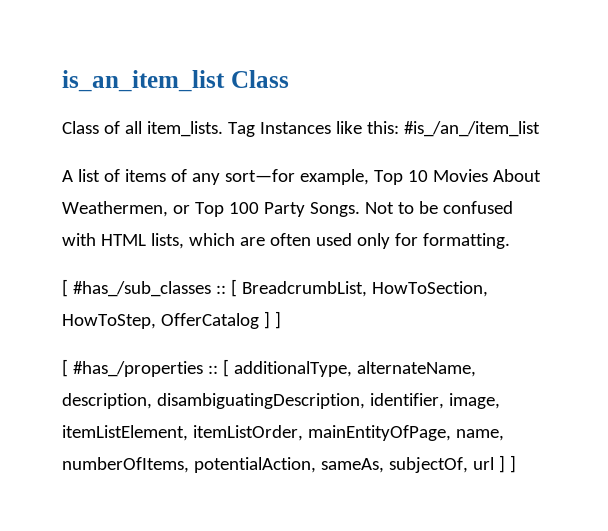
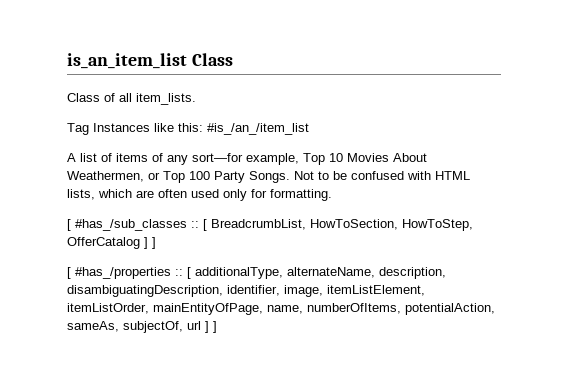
- Class of all item_lists. Tag Instances like this: #is_/an_/item_list
+ Class of all item_lists.
+ Tag Instances like this: #is_/an_/item_list

